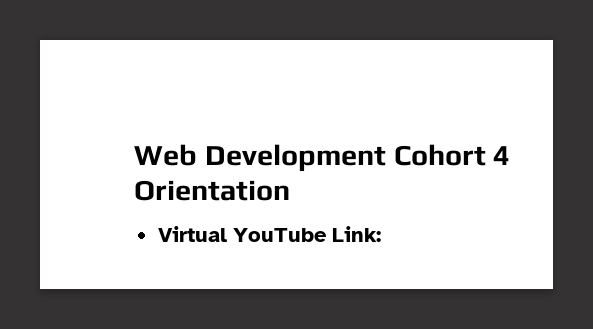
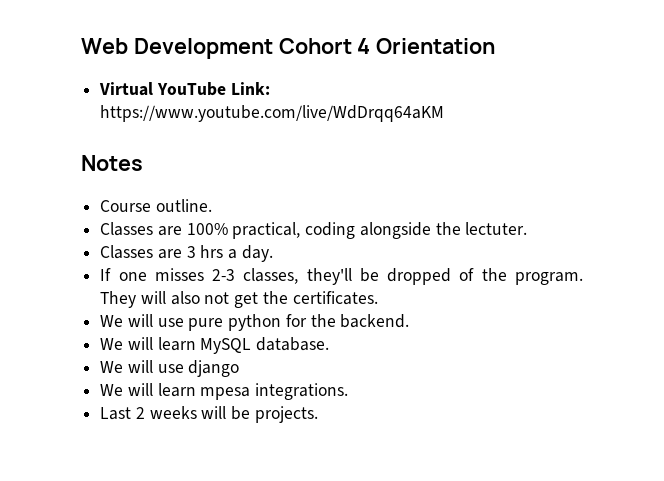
- Virtual YouTube Link:
+ Virtual YouTube Link: https://www.youtube.com/live/WdDrqq64aKM
+ Notes
+ Course outline.
+ Classes are 100% practical, coding alongside the lectuter.
+ Classes are 3 hrs a day.
+ If one misses 2-3 classes, they'll be dropped of the program. They will also not get the certificates.
+ We will use pure python for the backend.
+ We will learn MySQL database.
+ We will use django
+ We will learn mpesa integrations.
+ Last 2 weeks will be projects.

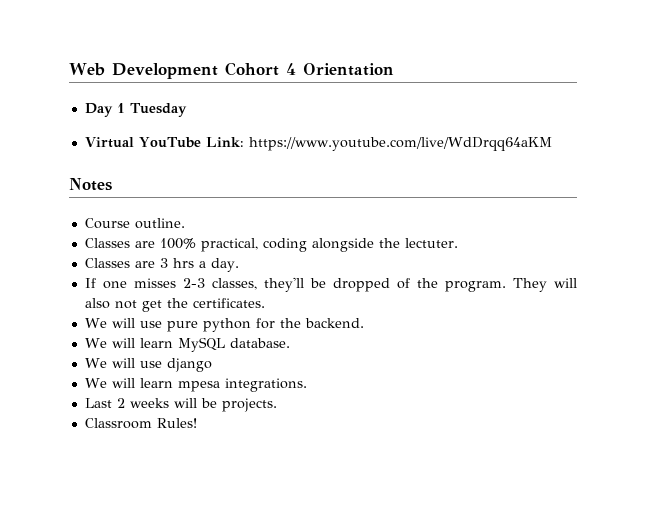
+ Day 1 Tuesday
+ Classroom Rules!

